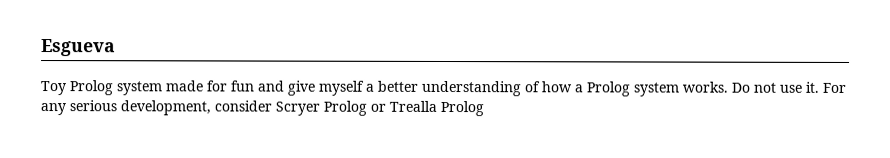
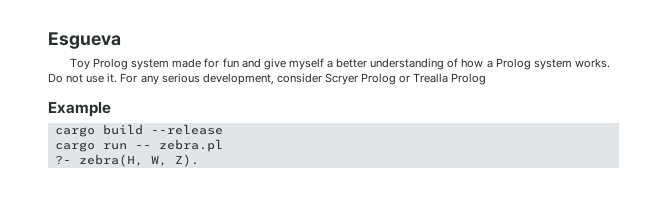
+ Example
+ cargo build --release
+ cargo run -- zebra.pl
+ ?- zebra(H, W, Z).

